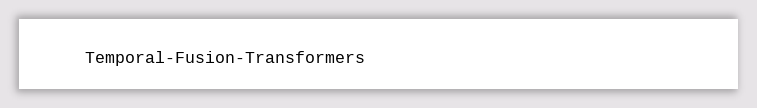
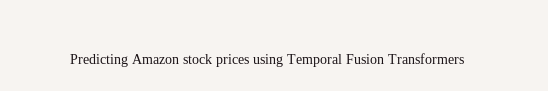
- Temporal-Fusion-Transformers
+ Predicting Amazon stock prices using Temporal Fusion Transformers

